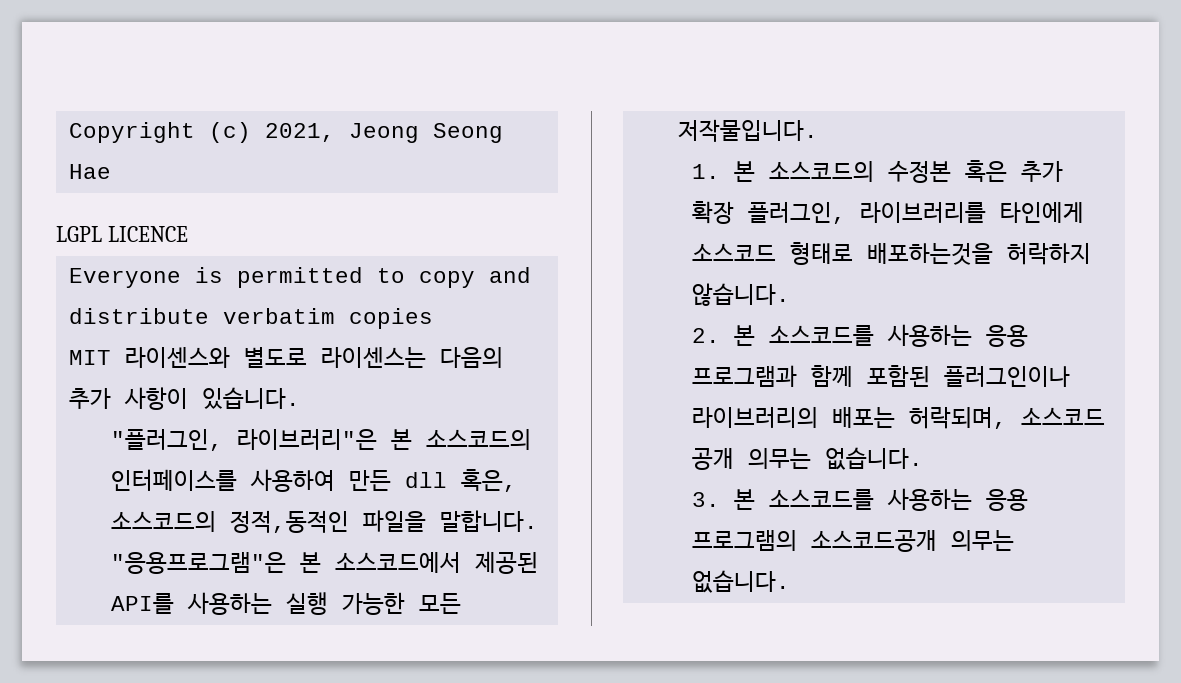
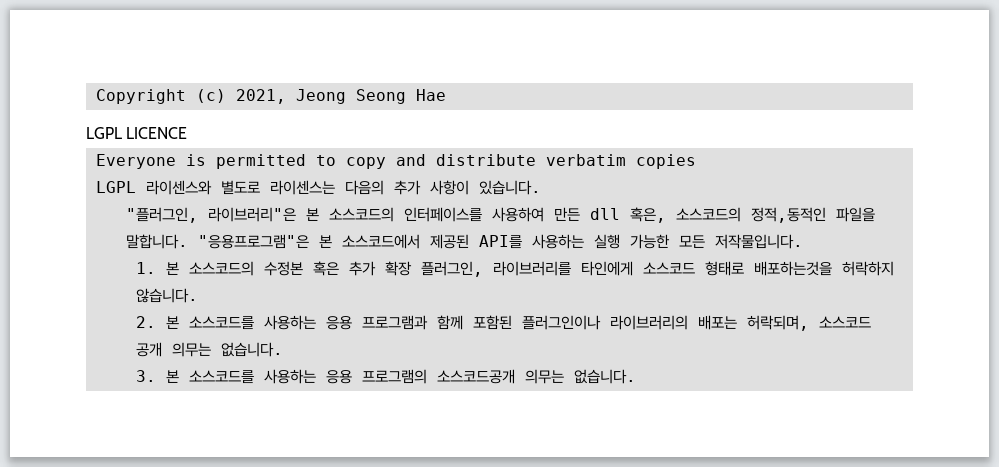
- MIT 라이센스와 별도로 라이센스는 다음의 추가 사항이 있습니다.
+ LGPL 라이센스와 별도로 라이센스는 다음의 추가 사항이 있습니다.

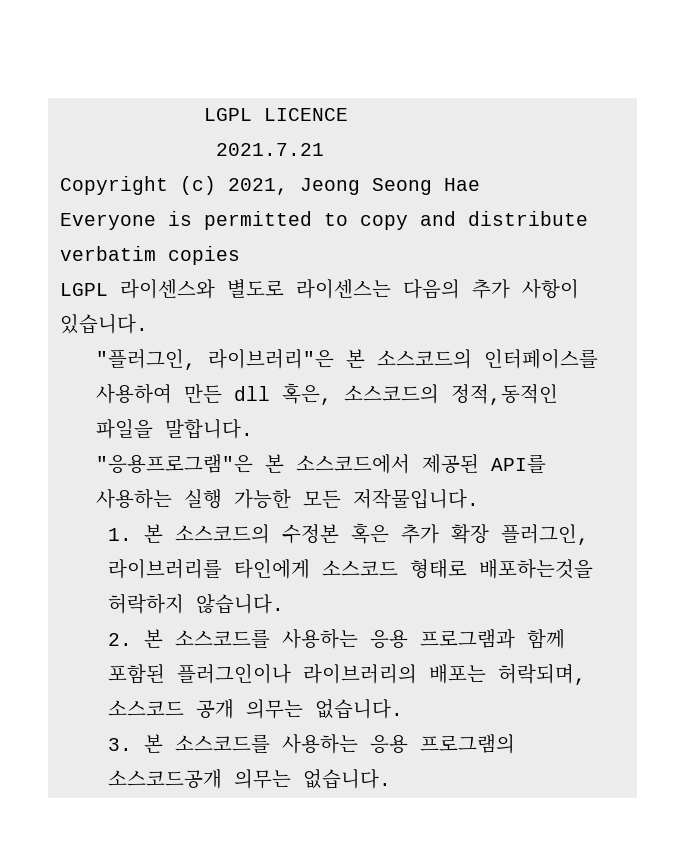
+ LGPL LICENCE
+ 2021.7.21
- LGPL LICENCE
- "플러그인, 라이브러리"은 본 소스코드의 인터페이스를 사용하여 만든 dll 혹은, 소스코드의 정적,동적인 파일을 말합니다. "응용프로그램"은 본 소스코드에서 제공된 API를 사용하는 실행 가능한 모든 저작물입니다.
+ "플러그인, 라이브러리"은 본 소스코드의 인터페이스를 사용하여 만든 dll 혹은, 소스코드의 정적,동적인 파일을 말합니다.
+ "응용프로그램"은 본 소스코드에서 제공된 API를 사용하는 실행 가능한 모든 저작물입니다.

